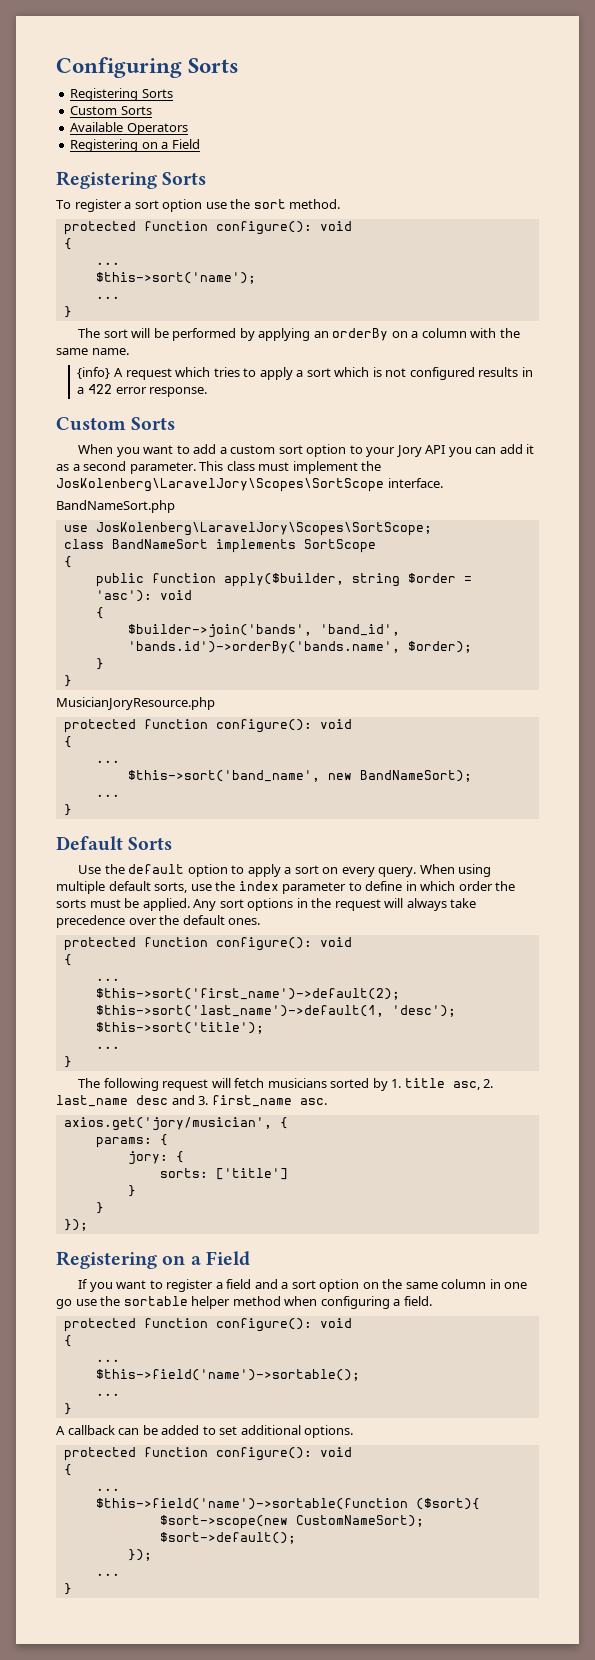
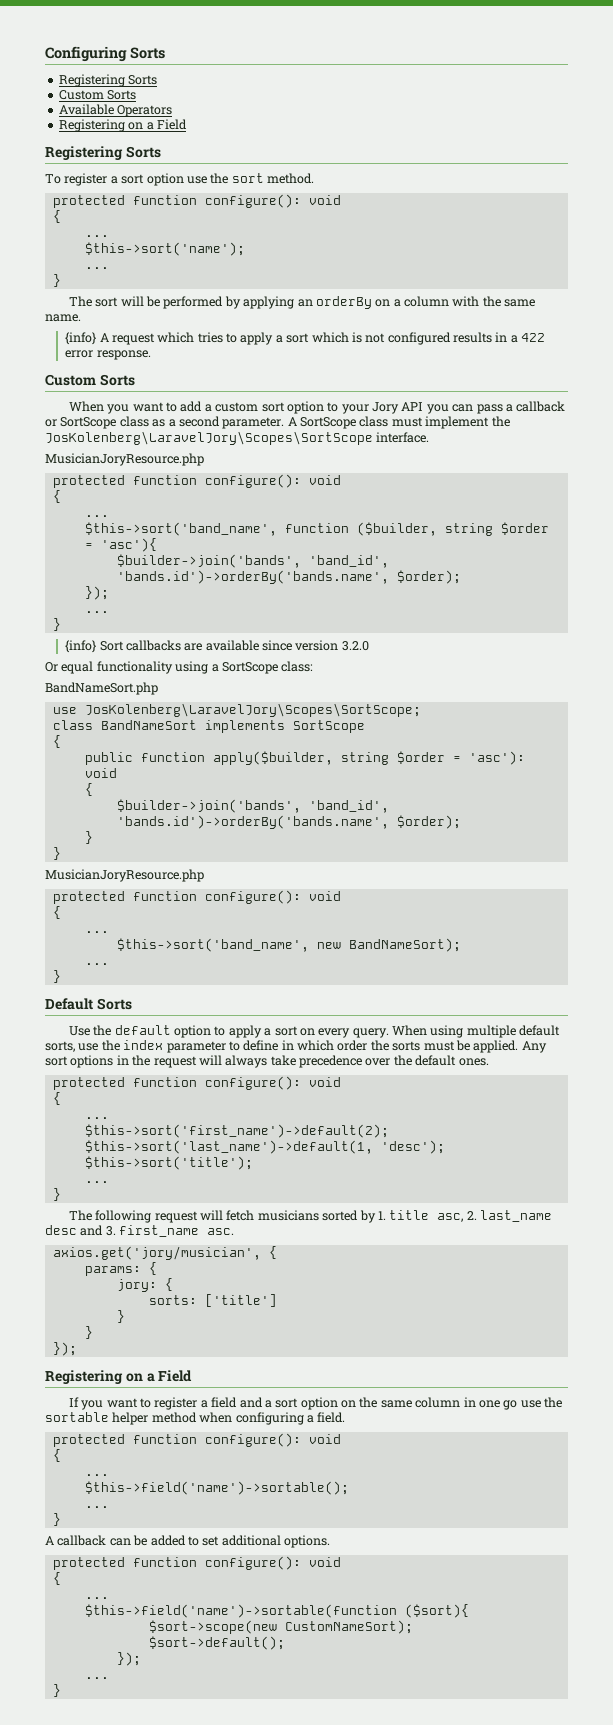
- When you want to add a custom sort option to your Jory API you can add it as a second parameter.
+ When you want to add a custom sort option to your Jory API you can pass a callback or SortScope class as a second parameter.
- This class must implement the JosKolenberg\LaravelJory\Scopes\SortScope interface.
+ A SortScope class must implement the JosKolenberg\LaravelJory\Scopes\SortScope interface.
+ MusicianJoryResource.php
+ protected function configure(): void
+ {
+ ...
+ $this->sort('band_name', function ($builder, string $order = 'asc'){
+ $builder->join('bands', 'band_id', 'bands.id')->orderBy('bands.name', $order);
+ });
+ ...
+ }
+ {info} Sort callbacks are available since version 3.2.0
+ Or equal functionality using a SortScope class:

